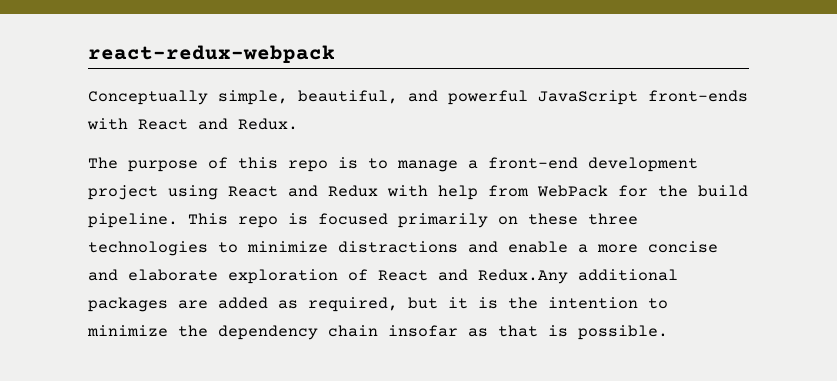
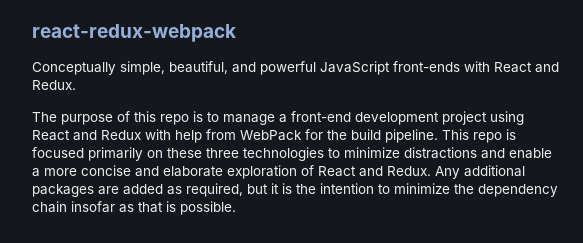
- This repo is focused primarily on these three technologies to minimize distractions and enable a more concise and elaborate exploration of React and Redux.Any additional packages are added as required, but it is the intention to minimize the dependency chain insofar as that is possible.
+ This repo is focused primarily on these three technologies to minimize distractions and enable a more concise and elaborate exploration of React and Redux. Any additional packages are added as required, but it is the intention to minimize the dependency chain insofar as that is possible.

